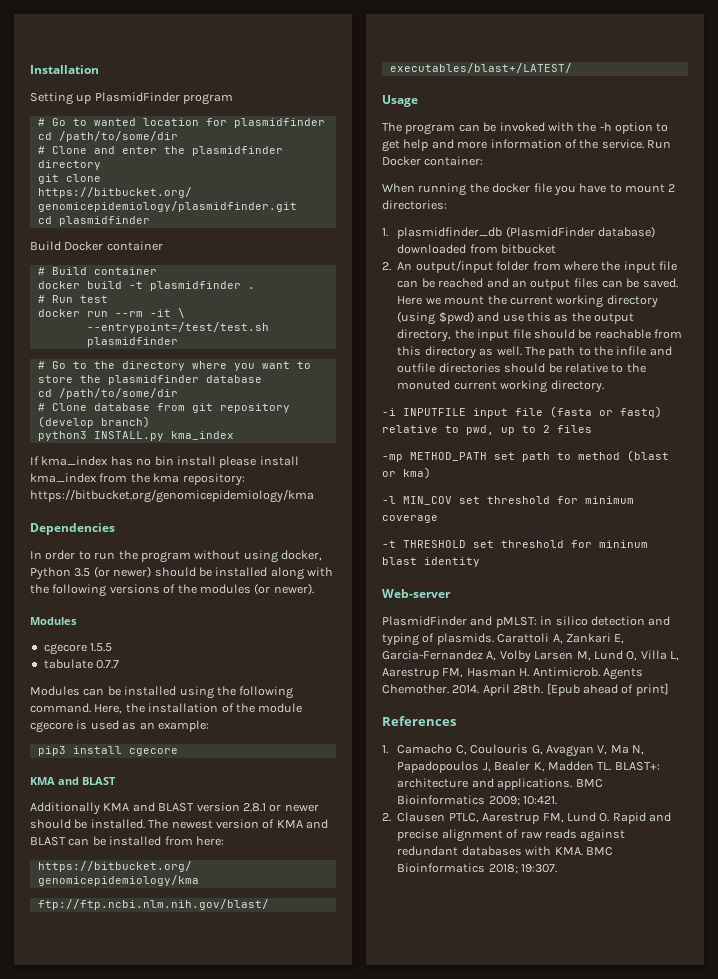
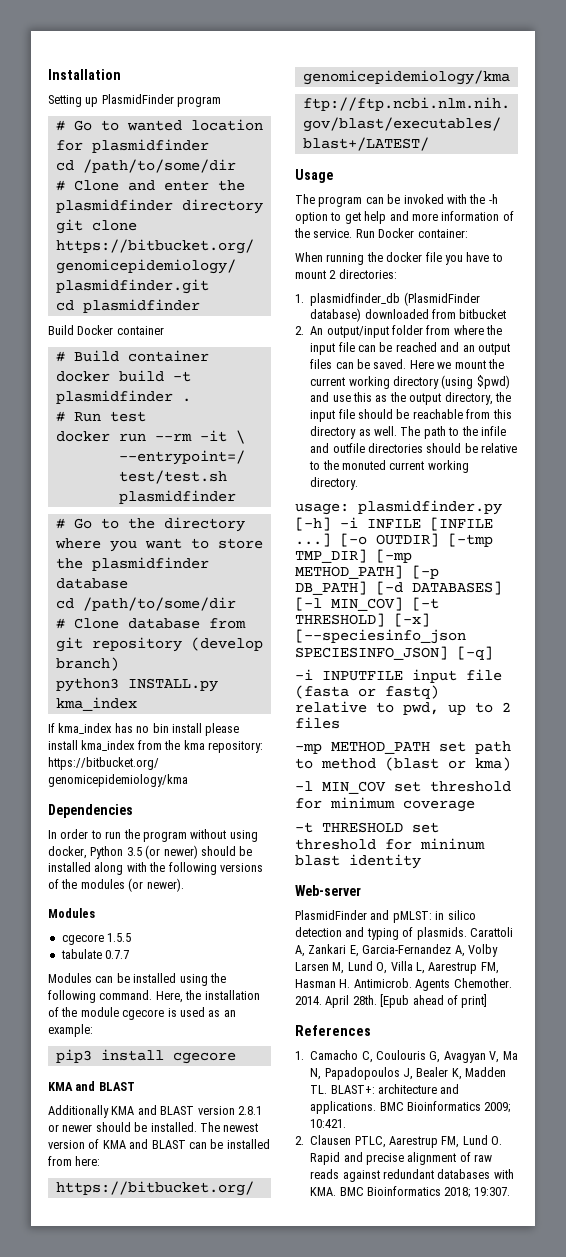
+ usage: plasmidfinder.py [-h] -i INFILE [INFILE ...] [-o OUTDIR] [-tmp TMP_DIR] [-mp METHOD_PATH] [-p DB_PATH] [-d DATABASES] [-l MIN_COV] [-t THRESHOLD] [-x] [--speciesinfo_json SPECIESINFO_JSON] [-q]

